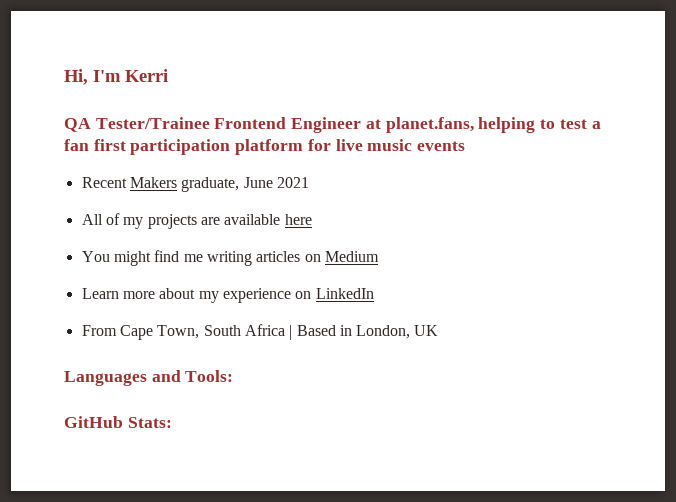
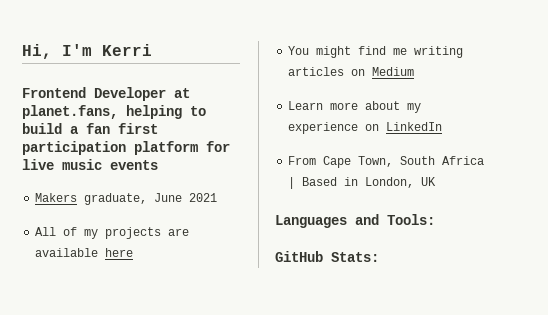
- QA Tester/Trainee Frontend Engineer at planet.fans, helping to test a fan first participation platform for live music events
+ Frontend Developer at planet.fans, helping to build a fan first participation platform for live music events
- Recent Makers graduate, June 2021
+ Makers graduate, June 2021

